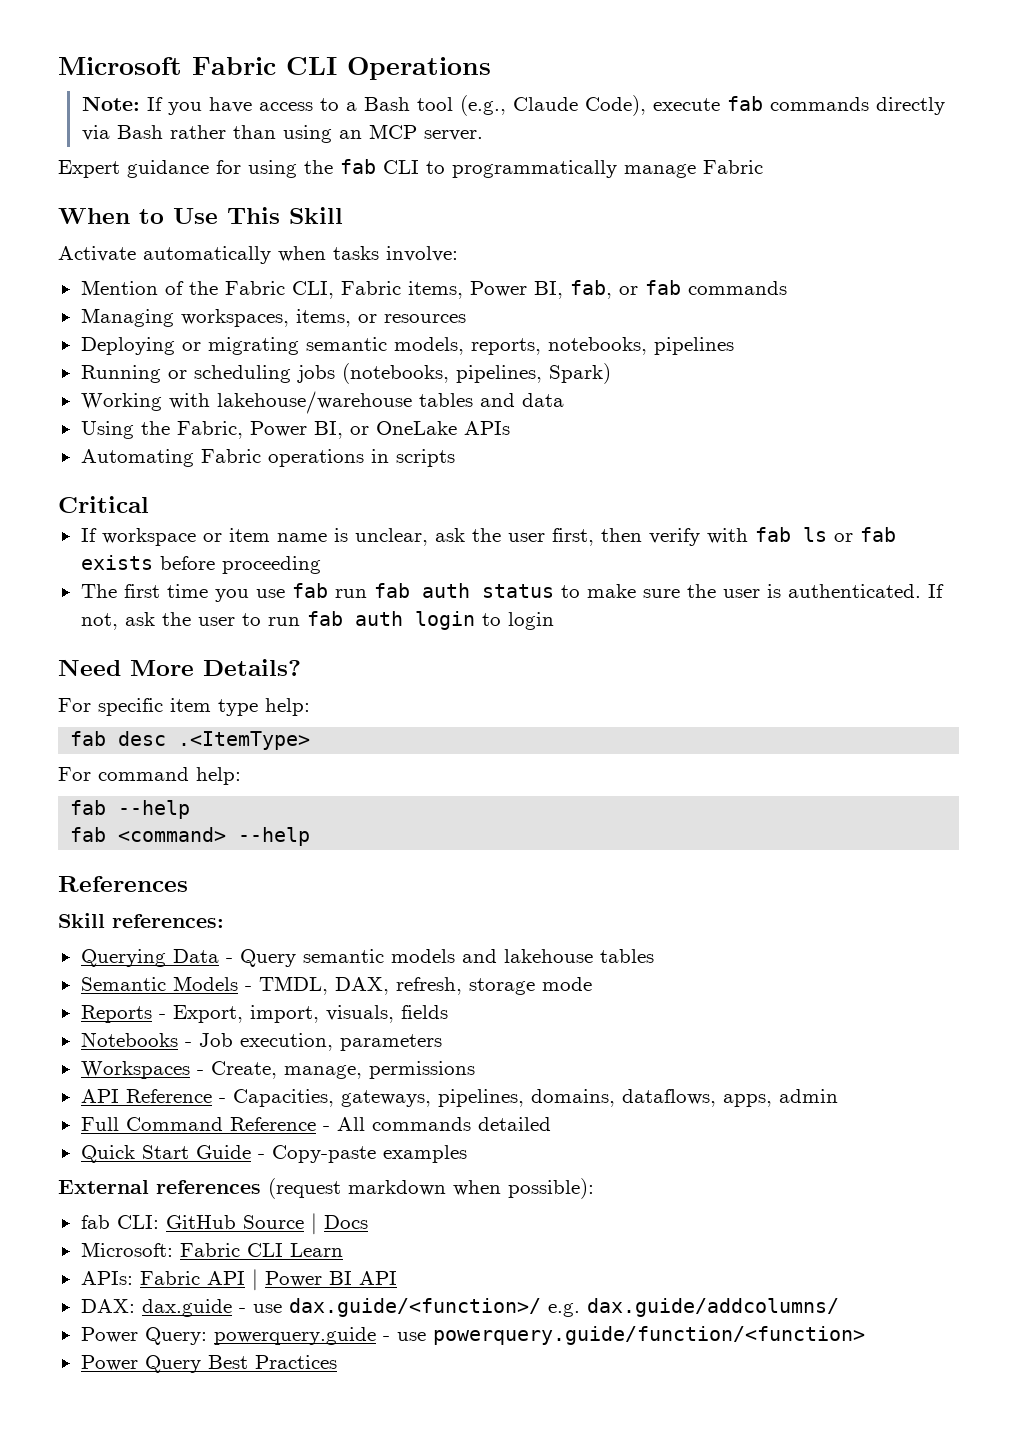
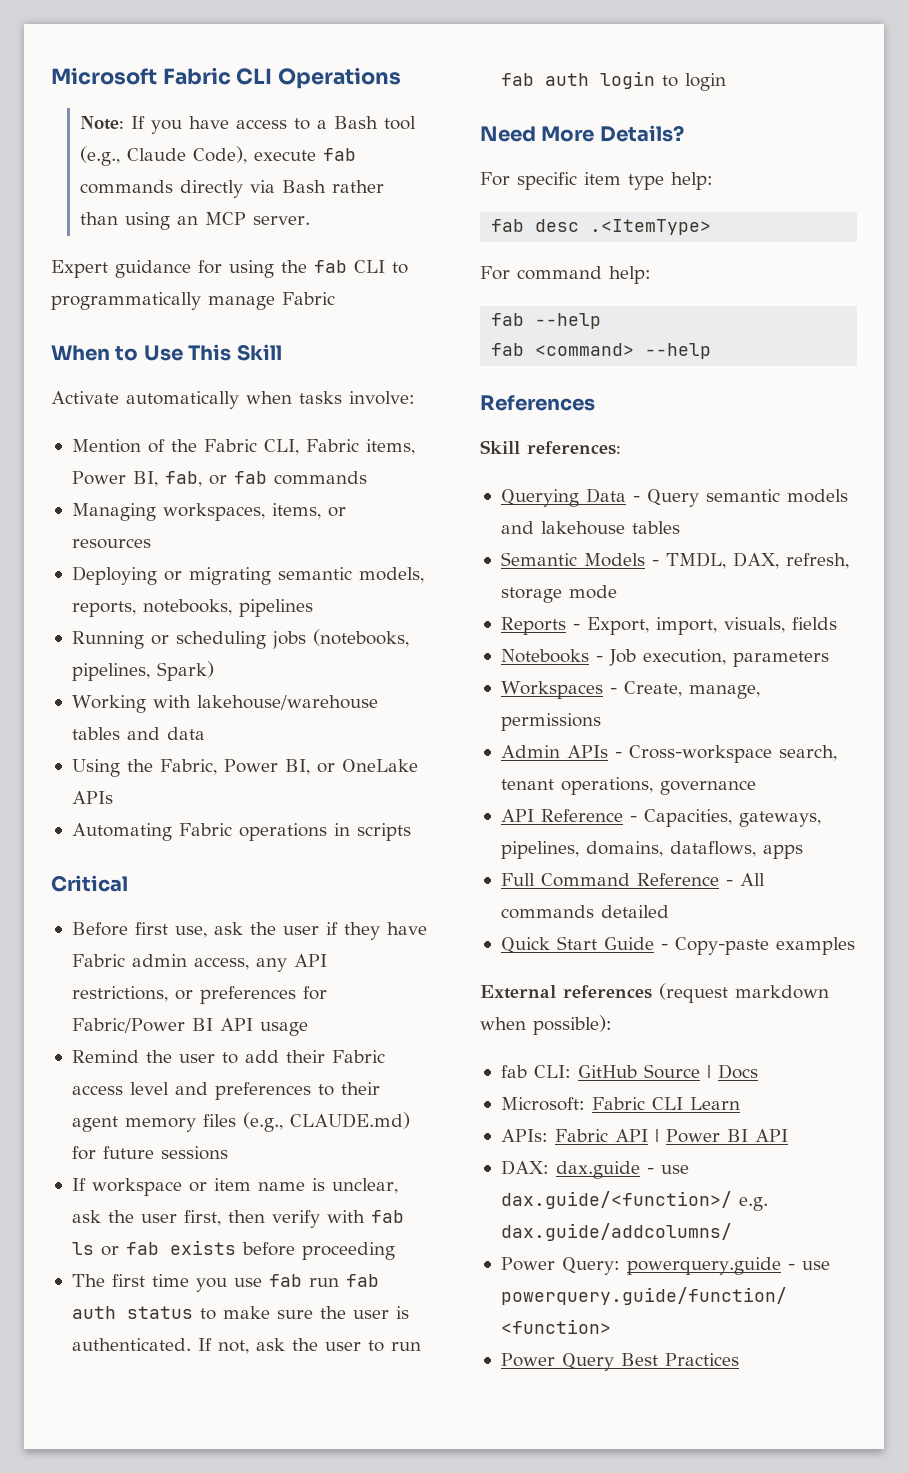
+ Before first use, ask the user if they have Fabric admin access, any API restrictions, or preferences for Fabric/Power BI API usage
+ Remind the user to add their Fabric access level and preferences to their agent memory files (e.g., CLAUDE.md) for future sessions
+ Admin APIs - Cross-workspace search, tenant operations, governance
- API Reference - Capacities, gateways, pipelines, domains, dataflows, apps, admin
+ API Reference - Capacities, gateways, pipelines, domains, dataflows, apps

